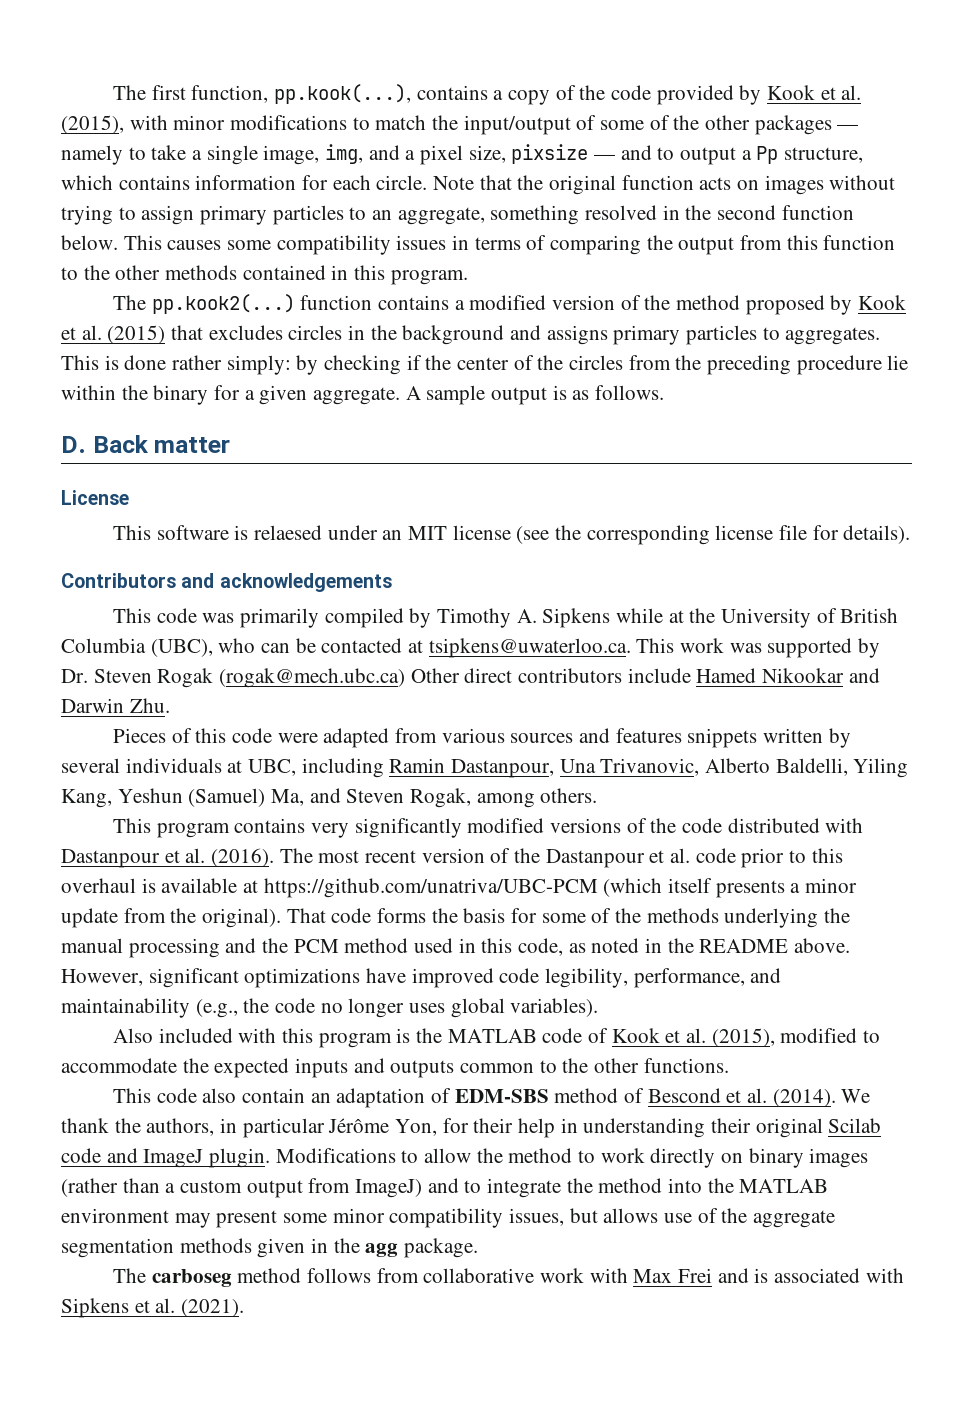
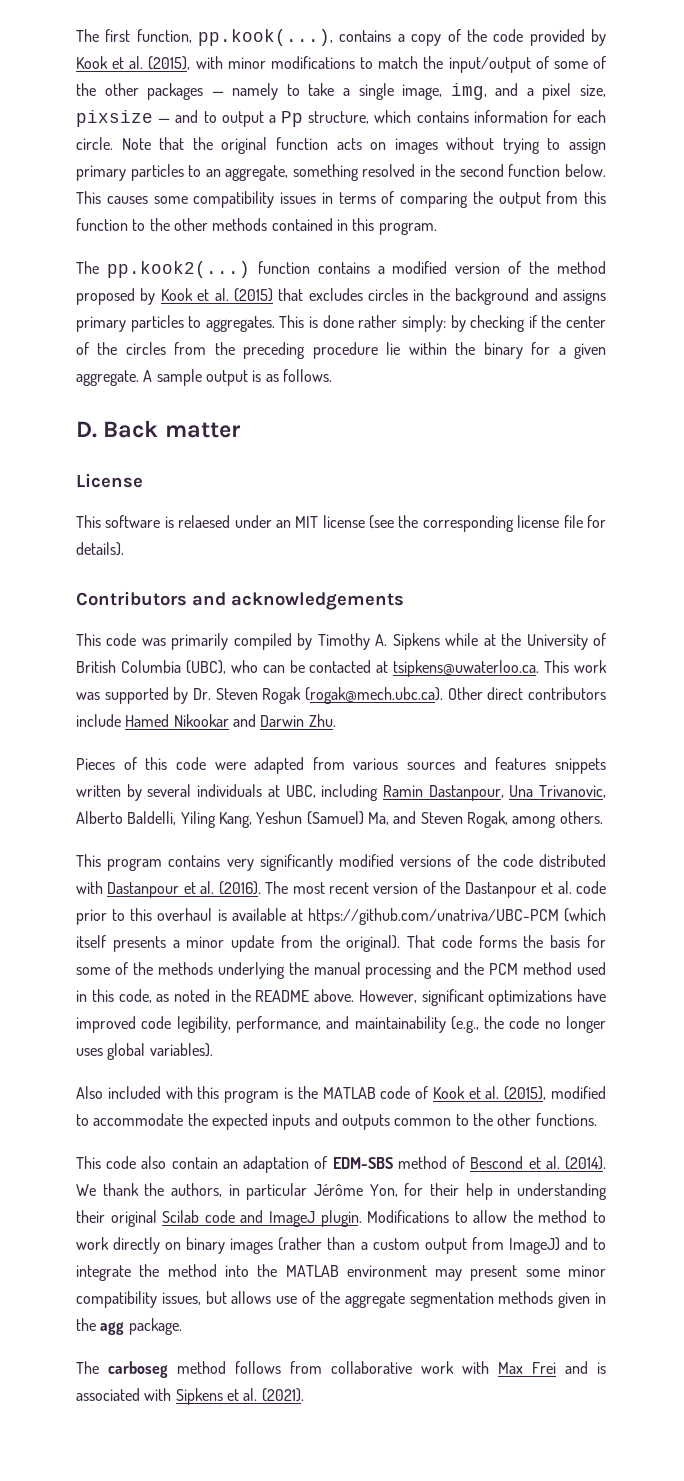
- This code was primarily compiled by Timothy A. Sipkens while at the University of British Columbia (UBC), who can be contacted at tsipkens@uwaterloo.ca. This work was supported by Dr. Steven Rogak (rogak@mech.ubc.ca) Other direct contributors include Hamed Nikookar and Darwin Zhu.
+ This code was primarily compiled by Timothy A. Sipkens while at the University of British Columbia (UBC), who can be contacted at tsipkens@uwaterloo.ca. This work was supported by Dr. Steven Rogak (rogak@mech.ubc.ca). Other direct contributors include Hamed Nikookar and Darwin Zhu.

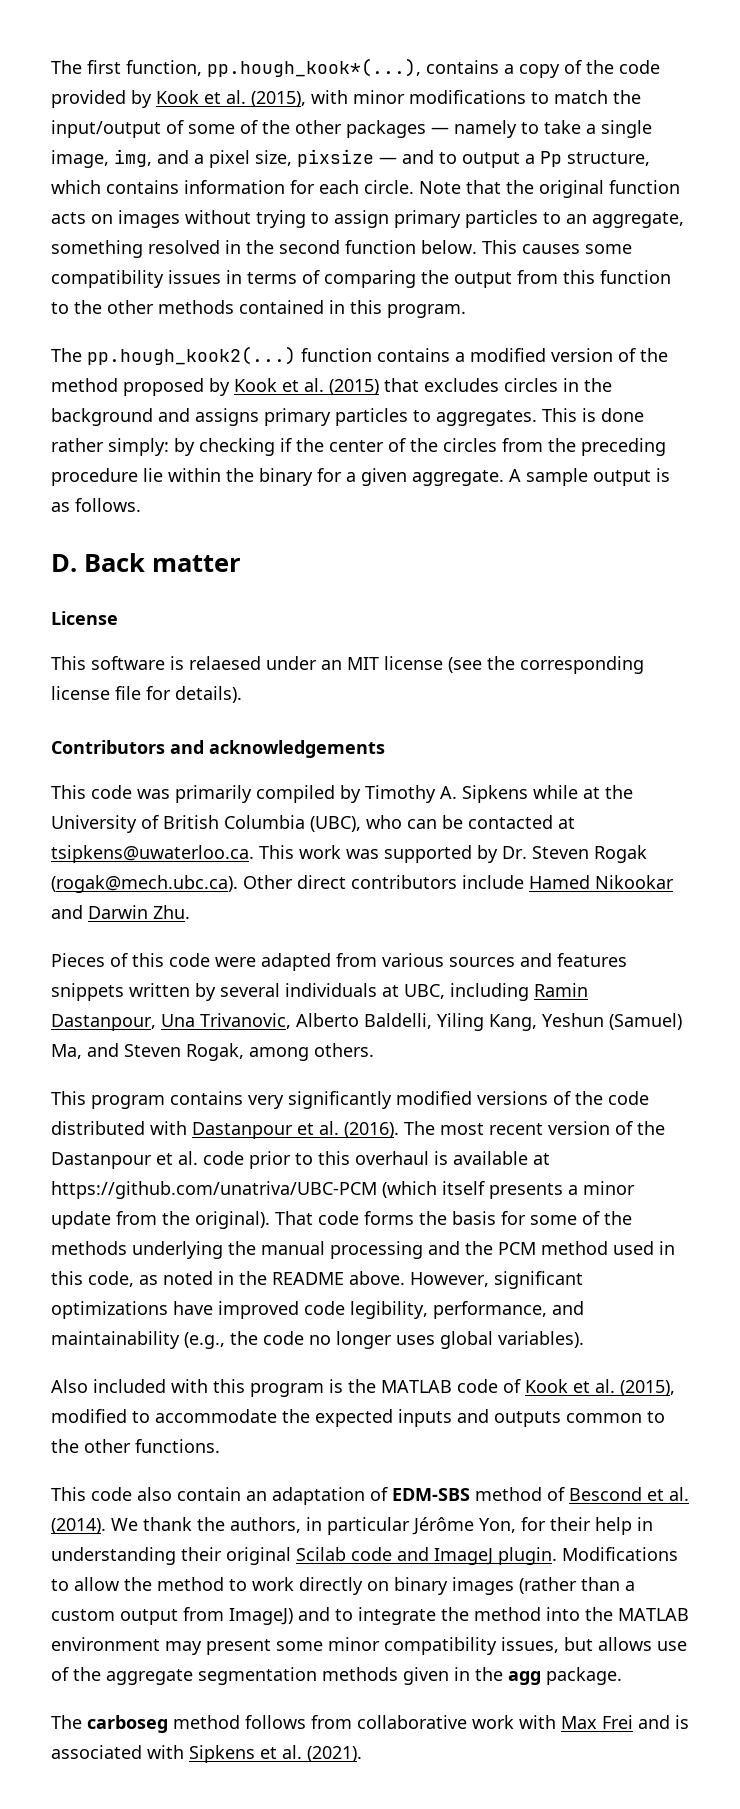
- The first function, pp.kook(...), contains a copy of the code provided by Kook et al. (2015), with minor modifications to match the input/output of some of the other packages — namely to take a single image, img, and a pixel size, pixsize — and to output a Pp structure, which contains information for each circle.
+ The first function, pp.hough_kook*(...), contains a copy of the code provided by Kook et al. (2015), with minor modifications to match the input/output of some of the other packages — namely to take a single image, img, and a pixel size, pixsize — and to output a Pp structure, which contains information for each circle.
- The pp.kook2(...) function contains a modified version of the method proposed by Kook et al. (2015) that excludes circles in the background and assigns primary particles to aggregates.
+ The pp.hough_kook2(...) function contains a modified version of the method proposed by Kook et al. (2015) that excludes circles in the background and assigns primary particles to aggregates.

